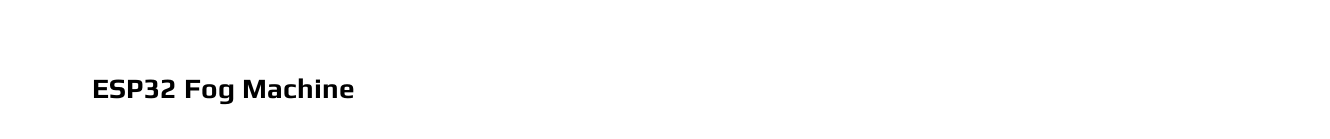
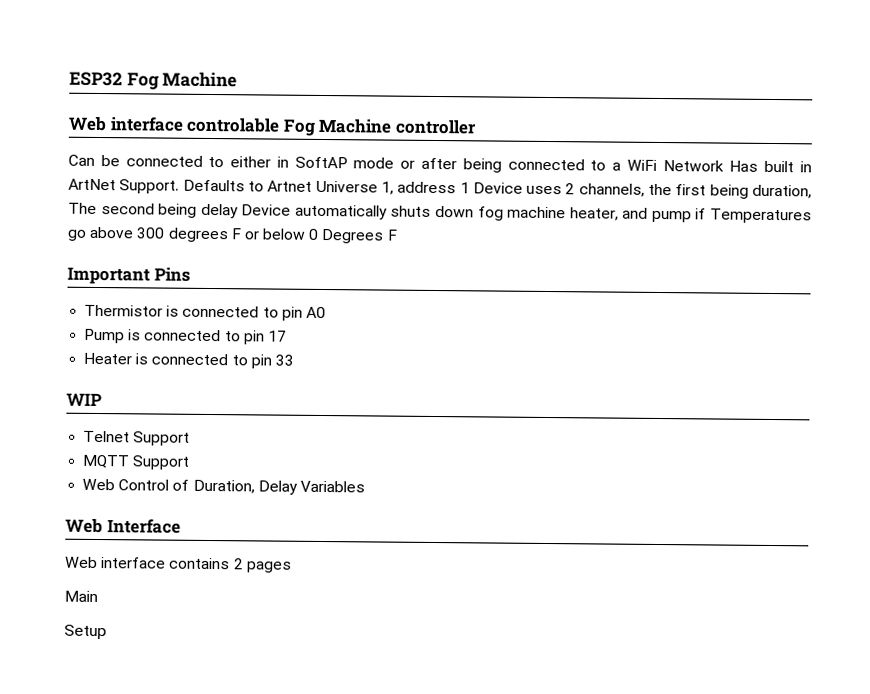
+ Web interface controlable Fog Machine controller
+ Can be connected to either in SoftAP mode or after being connected to a WiFi Network Has built in ArtNet Support. Defaults to Artnet Universe 1, address 1 Device uses 2 channels, the first being duration, The second being delay Device automatically shuts down fog machine heater, and pump if Temperatures go above 300 degrees F or below 0 Degrees F
+ Important Pins
+ Thermistor is connected to pin A0
+ Pump is connected to pin 17
+ Heater is connected to pin 33
+ WIP
+ Telnet Support
+ MQTT Support
+ Web Control of Duration, Delay Variables
+ Web Interface
+ Web interface contains 2 pages
+ Main
+ Setup

